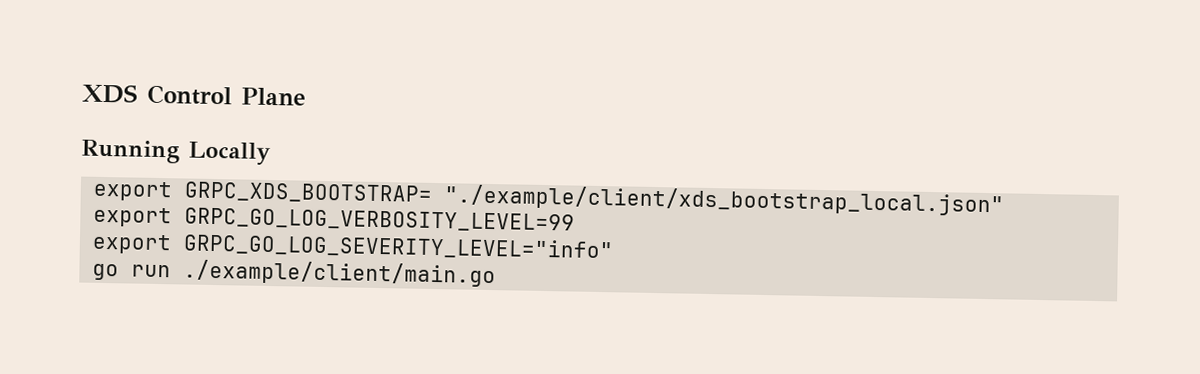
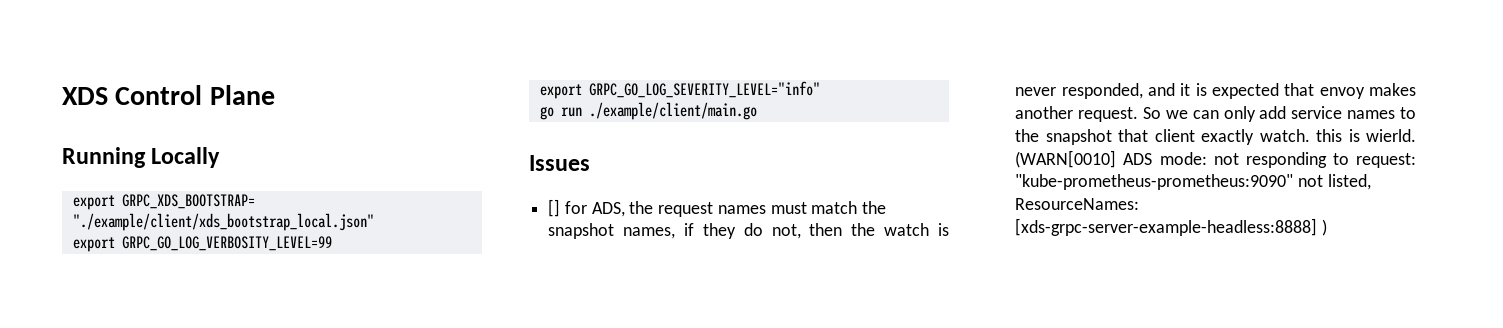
+ Issues
+ [] for ADS, the request names must match the snapshot names, if they do not, then the watch is never responded, and it is expected that envoy makes another request. So we can only add service names to the snapshot that client exactly watch. this is wierld. (WARN[0010] ADS mode: not responding to request: "kube-prometheus-prometheus:9090" not listed, ResourceNames: [xds-grpc-server-example-headless:8888] )

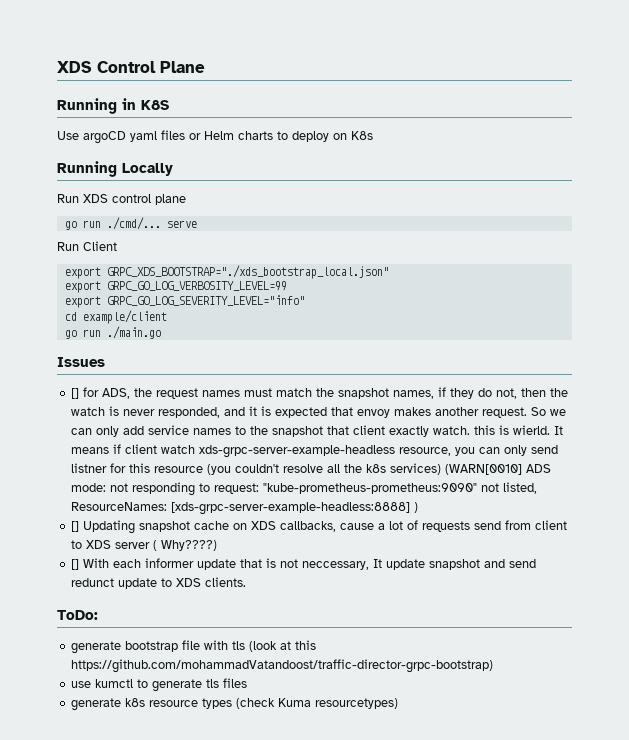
+ Running in K8S
+ Use argoCD yaml files or Helm charts to deploy on K8s
  Running Locally
- export GRPC_XDS_BOOTSTRAP= "./example/client/xds_bootstrap_local.json"
+ Run XDS control plane
+ go run ./cmd/... serve
+ Run Client
+ export GRPC_XDS_BOOTSTRAP="./xds_bootstrap_local.json"
- go run ./example/client/main.go
+ cd example/client
+ go run ./main.go
- (WARN[0010] ADS mode: not responding to request: "kube-prometheus-prometheus:9090" not listed, ResourceNames: [xds-grpc-server-example-headless:8888] )
+ It means if client watch xds-grpc-server-example-headless resource, you can only send listner for this resource (you couldn't resolve all the k8s services) (WARN[0010] ADS mode: not responding to request: "kube-prometheus-prometheus:9090" not listed, ResourceNames: [xds-grpc-server-example-headless:8888] )
+ [] Updating snapshot cache on XDS callbacks, cause a lot of requests send from client to XDS server ( Why????)
+ [] With each informer update that is not neccessary, It update snapshot and send redunct update to XDS clients.
+ ToDo:
+ generate bootstrap file with tls (look at this https://github.com/mohammadVatandoost/traffic-director-grpc-bootstrap)
+ use kumctl to generate tls files
+ generate k8s resource types (check Kuma resourcetypes)

